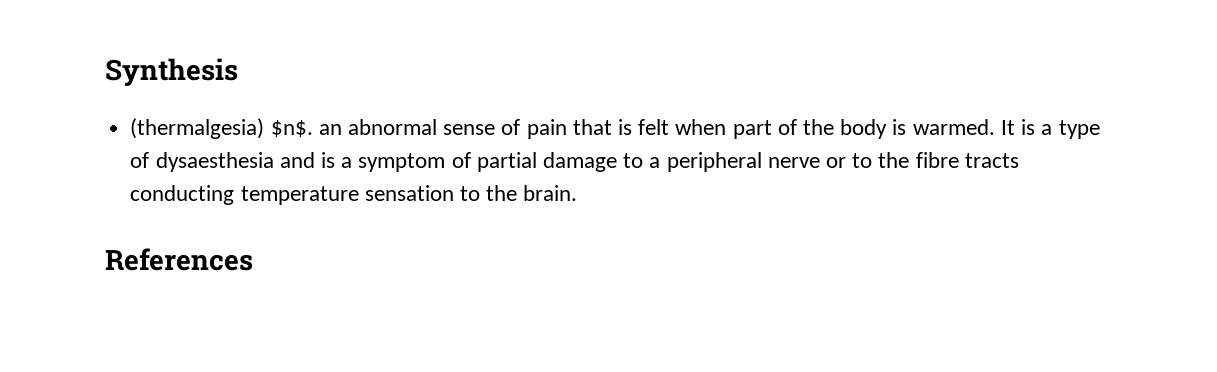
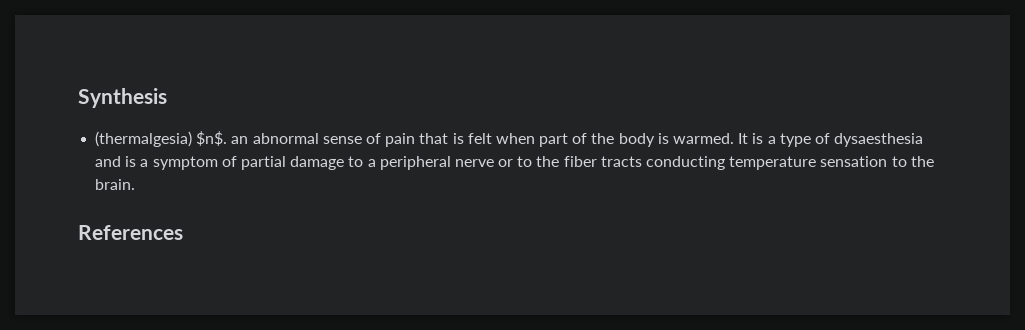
- It is a type of dysaesthesia and is a symptom of partial damage to a peripheral nerve or to the fibre tracts conducting temperature sensation to the brain.
+ It is a type of dysaesthesia and is a symptom of partial damage to a peripheral nerve or to the fiber tracts conducting temperature sensation to the brain.

